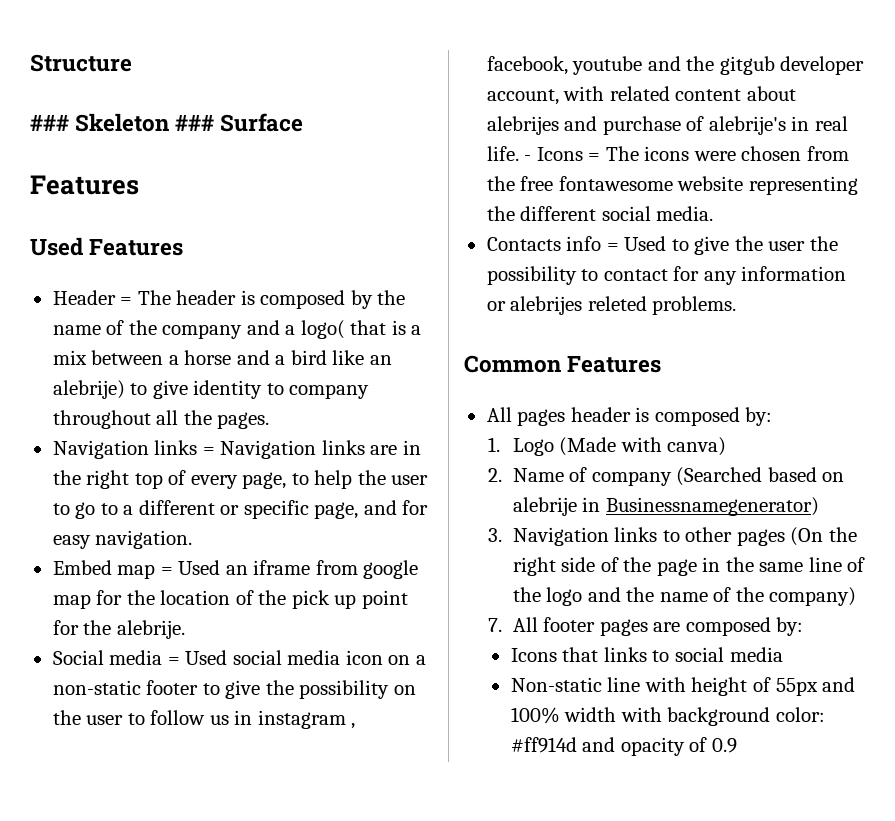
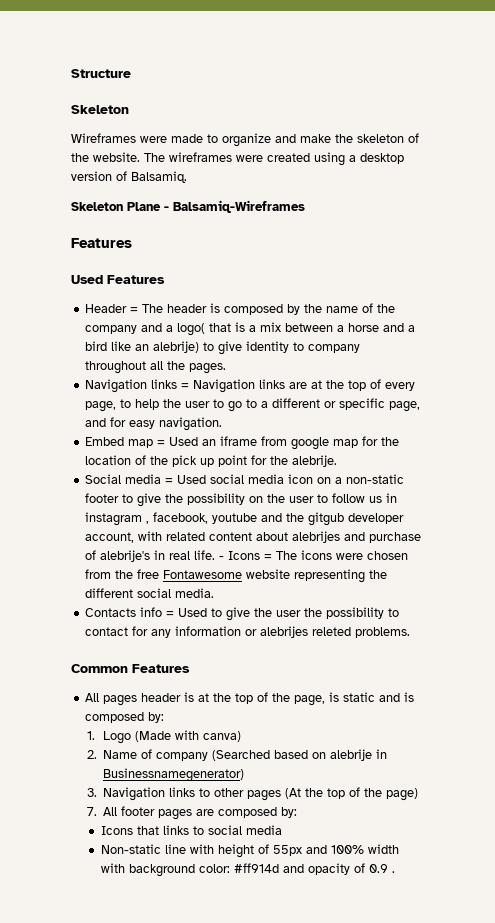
  Structure
- ### Skeleton ### Surface
+ Skeleton
+ Wireframes were made to organize and make the skeleton of the website. The wireframes were created using a desktop version of Balsamiq.
+ Skeleton Plane - Balsamiq-Wireframes
- Navigation links = Navigation links are in the right top of every page, to help the user to go to a different or specific page, and for easy navigation.
+ Navigation links = Navigation links are at the top of every page, to help the user to go to a different or specific page, and for easy navigation.
- - Icons = The icons were chosen from the free fontawesome website representing the different social media.
+ - Icons = The icons were chosen from the free Fontawesome website representing the different social media.
- All pages header is composed by:
+ All pages header is at the top of the page, is static and is composed by:
- 3. Navigation links to other pages (On the right side of the page in the same line of the logo and the name of the company)
+ 3. Navigation links to other pages (At the top of the page)
- Non-static line with height of 55px and 100% width with background color: #ff914d and opacity of 0.9
+ Non-static line with height of 55px and 100% width with background color: #ff914d and opacity of 0.9 .

